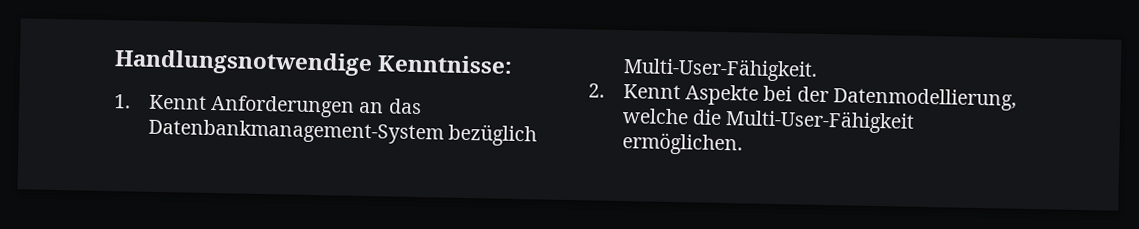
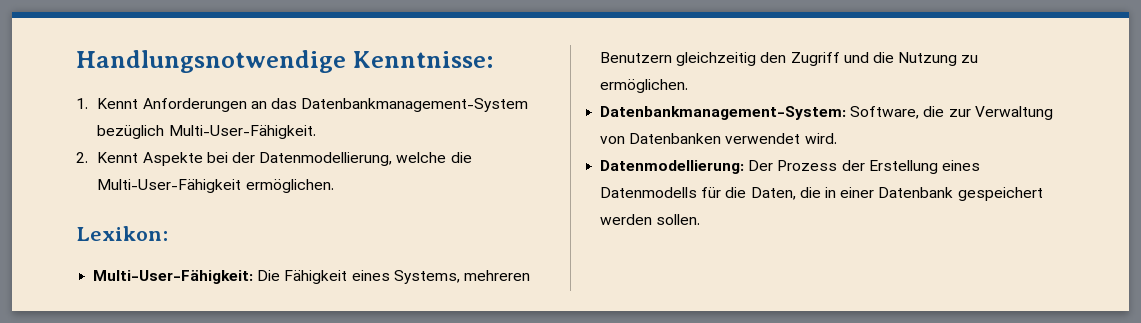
+ Lexikon:
+ Multi-User-Fähigkeit: Die Fähigkeit eines Systems, mehreren Benutzern gleichzeitig den Zugriff und die Nutzung zu ermöglichen.
+ Datenbankmanagement-System: Software, die zur Verwaltung von Datenbanken verwendet wird.
+ Datenmodellierung: Der Prozess der Erstellung eines Datenmodells für die Daten, die in einer Datenbank gespeichert werden sollen.

